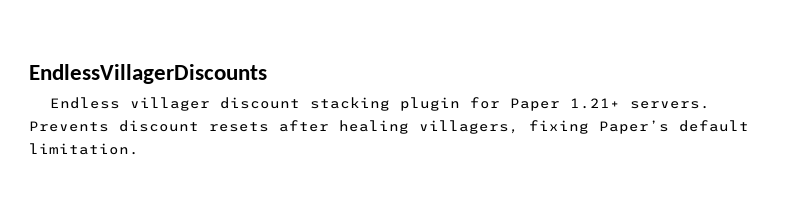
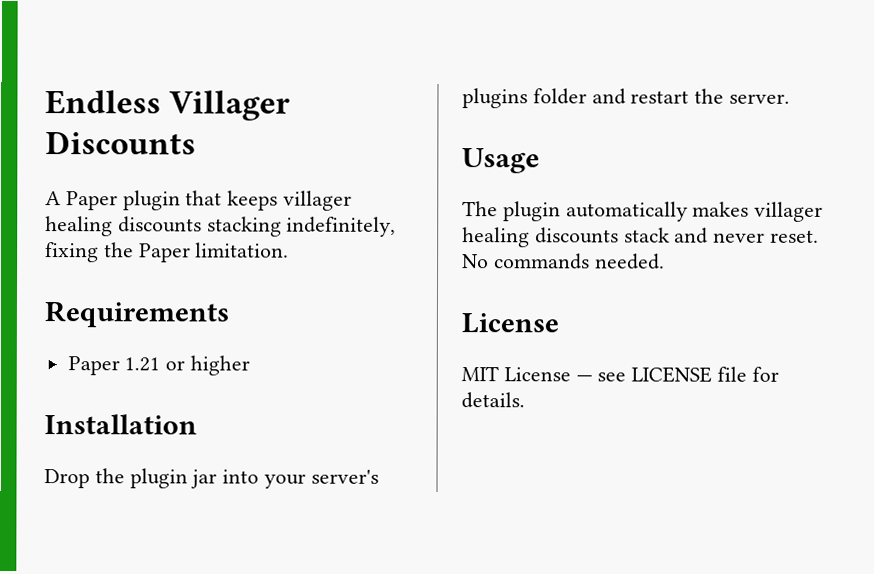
- EndlessVillagerDiscounts
- Endless villager discount stacking plugin for Paper 1.21+ servers. Prevents discount resets after healing villagers, fixing Paper’s default limitation.
+ Endless Villager Discounts
+ A Paper plugin that keeps villager healing discounts stacking indefinitely, fixing the Paper limitation.
+ Requirements
+ Paper 1.21 or higher
+ Installation
+ Drop the plugin jar into your server's plugins folder and restart the server.
+ Usage
+ The plugin automatically makes villager healing discounts stack and never reset. No commands needed.
+ License
+ MIT License — see LICENSE file for details.

